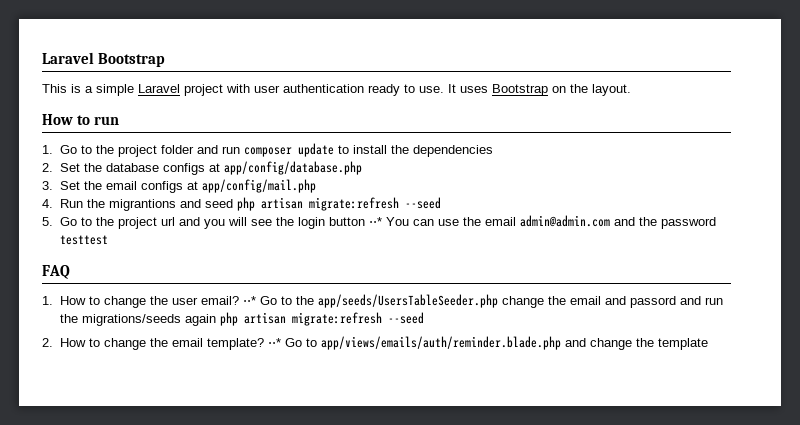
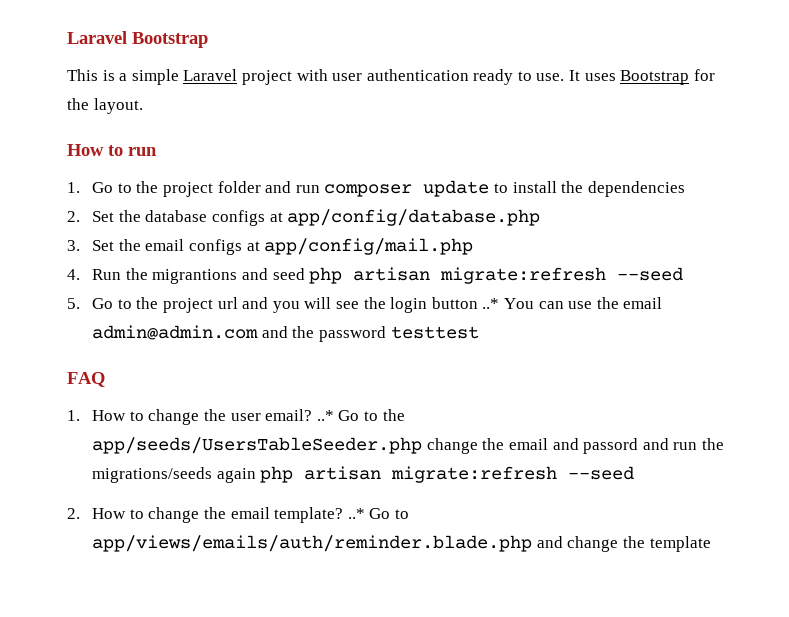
- It uses Bootstrap on the layout.
+ It uses Bootstrap for the layout.
- 5. Go to the project url and you will see the login button ⋅⋅* You can use the email admin@admin.com and the password testtest
+ 5. Go to the project url and you will see the login button ..* You can use the email admin@admin.com and the password testtest
- 1. How to change the user email? ⋅⋅* Go to the app/seeds/UsersTableSeeder.php change the email and passord and run the migrations/seeds again php artisan migrate:refresh --seed
+ 1. How to change the user email? ..* Go to the app/seeds/UsersTableSeeder.php change the email and passord and run the migrations/seeds again php artisan migrate:refresh --seed
- 2. How to change the email template? ⋅⋅* Go to app/views/emails/auth/reminder.blade.php and change the template
+ 2. How to change the email template? ..* Go to app/views/emails/auth/reminder.blade.php and change the template

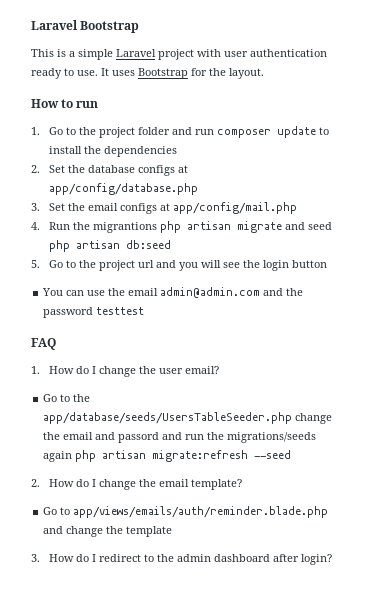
- 4. Run the migrantions and seed php artisan migrate:refresh --seed
+ 4. Run the migrantions php artisan migrate and seed php artisan db:seed
- 5. Go to the project url and you will see the login button ..* You can use the email admin@admin.com and the password testtest
+ 5. Go to the project url and you will see the login button
+ You can use the email admin@admin.com and the password testtest
- 1. How to change the user email? ..* Go to the app/seeds/UsersTableSeeder.php change the email and passord and run the migrations/seeds again php artisan migrate:refresh --seed
+ 1. How do I change the user email?
+ Go to the app/database/seeds/UsersTableSeeder.php change the email and passord and run the migrations/seeds again php artisan migrate:refresh --seed
- 2. How to change the email template? ..* Go to app/views/emails/auth/reminder.blade.php and change the template
+ 2. How do I change the email template?
+ Go to app/views/emails/auth/reminder.blade.php and change the template
+ 3. How do I redirect to the admin dashboard after login?

